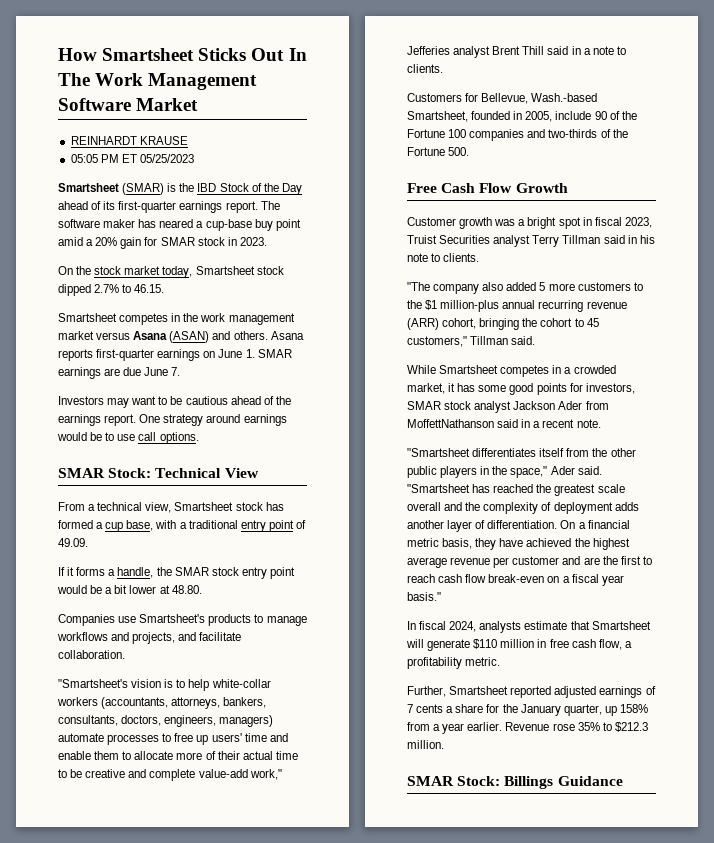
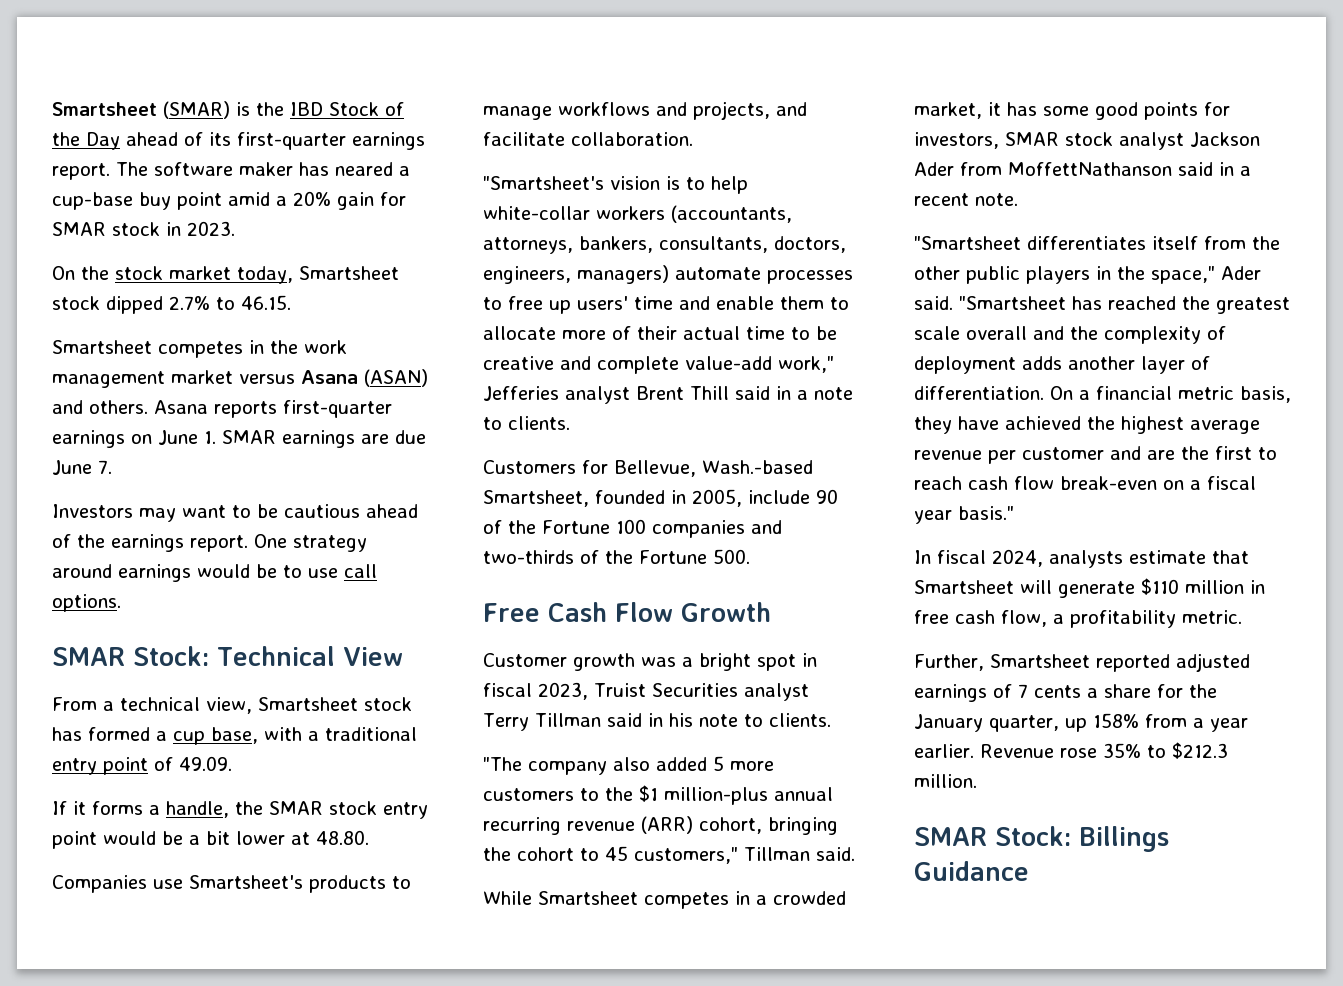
- How Smartsheet Sticks Out In The Work Management Software Market
- REINHARDT KRAUSE
- 05:05 PM ET 05/25/2023

